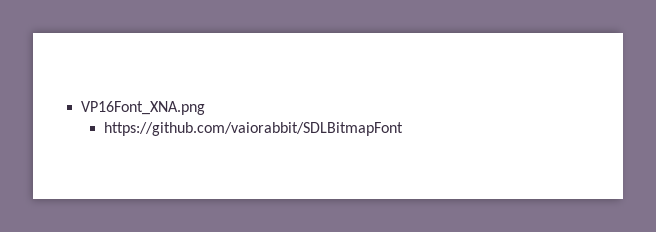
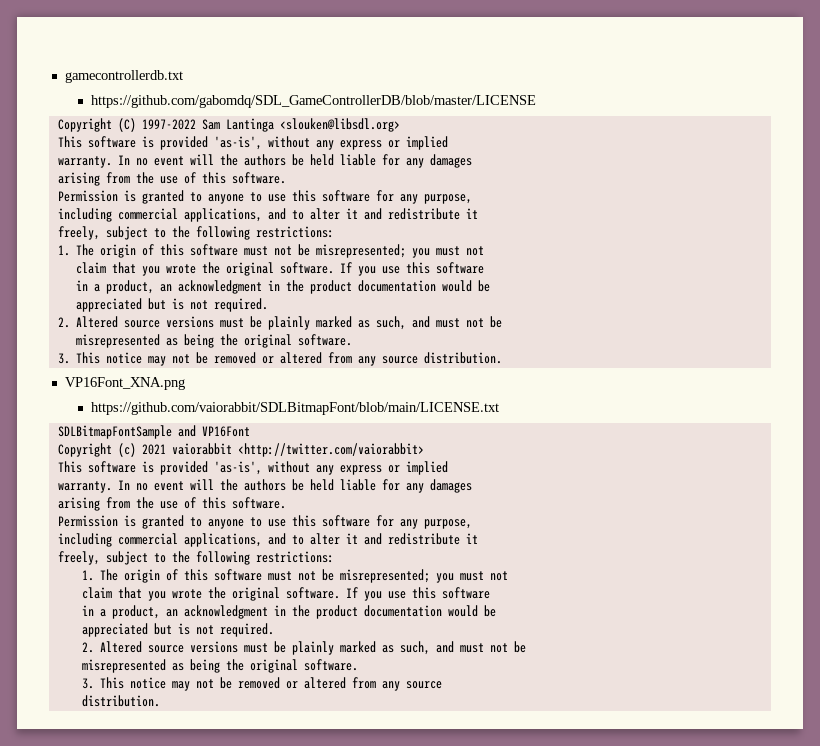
+ gamecontrollerdb.txt
+ https://github.com/gabomdq/SDL_GameControllerDB/blob/master/LICENSE
+ Copyright (C) 1997-2022 Sam Lantinga <slouken@libsdl.org>
+ This software is provided 'as-is', without any express or implied
+ warranty. In no event will the authors be held liable for any damages
+ arising from the use of this software.
+ Permission is granted to anyone to use this software for any purpose,
+ including commercial applications, and to alter it and redistribute it
+ freely, subject to the following restrictions:
+ 1. The origin of this software must not be misrepresented; you must not
+ claim that you wrote the original software. If you use this software
+ in a product, an acknowledgment in the product documentation would be
+ appreciated but is not required.
+ 2. Altered source versions must be plainly marked as such, and must not be
+ misrepresented as being the original software.
+ 3. This notice may not be removed or altered from any source distribution.
  VP16Font_XNA.png
- https://github.com/vaiorabbit/SDLBitmapFont
+ https://github.com/vaiorabbit/SDLBitmapFont/blob/main/LICENSE.txt
+ SDLBitmapFontSample and VP16Font
+ Copyright (c) 2021 vaiorabbit <http://twitter.com/vaiorabbit>
+ This software is provided 'as-is', without any express or implied
+ warranty. In no event will the authors be held liable for any damages
+ arising from the use of this software.
+ Permission is granted to anyone to use this software for any purpose,
+ including commercial applications, and to alter it and redistribute it
+ freely, subject to the following restrictions:
+ 1. The origin of this software must not be misrepresented; you must not
+ claim that you wrote the original software. If you use this software
+ in a product, an acknowledgment in the product documentation would be
+ appreciated but is not required.
+ 2. Altered source versions must be plainly marked as such, and must not be
+ misrepresented as being the original software.
+ 3. This notice may not be removed or altered from any source
+ distribution.

